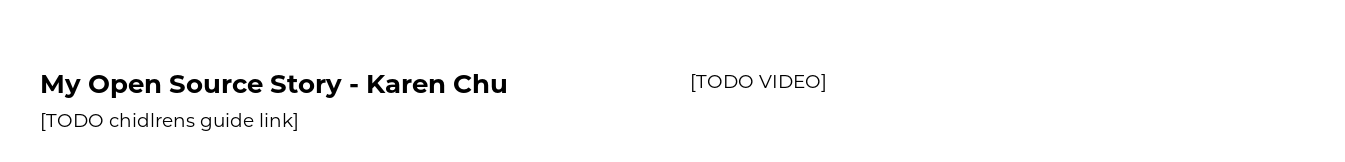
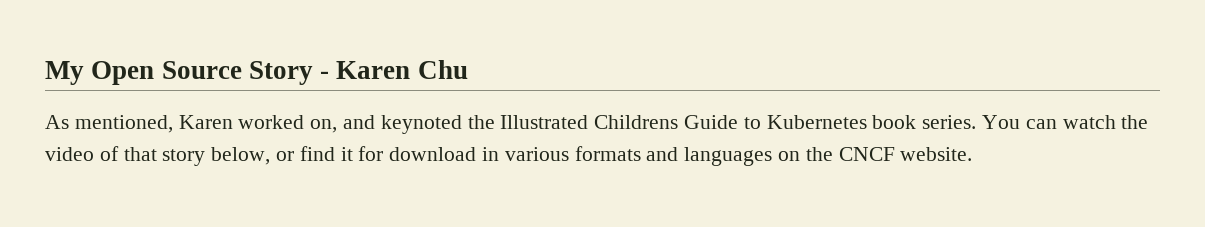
- [TODO chidlrens guide link]
- [TODO VIDEO]
+ As mentioned, Karen worked on, and keynoted the Illustrated Childrens Guide to Kubernetes book series. You can watch the video of that story below, or find it for download in various formats and languages on the CNCF website.

